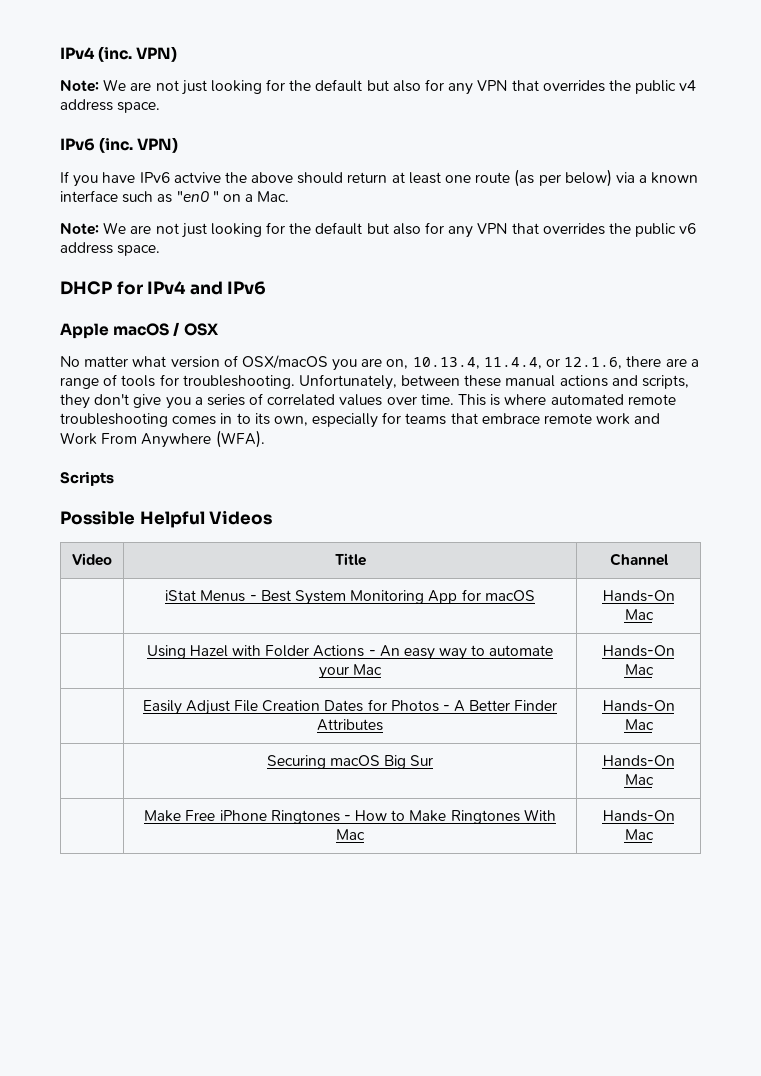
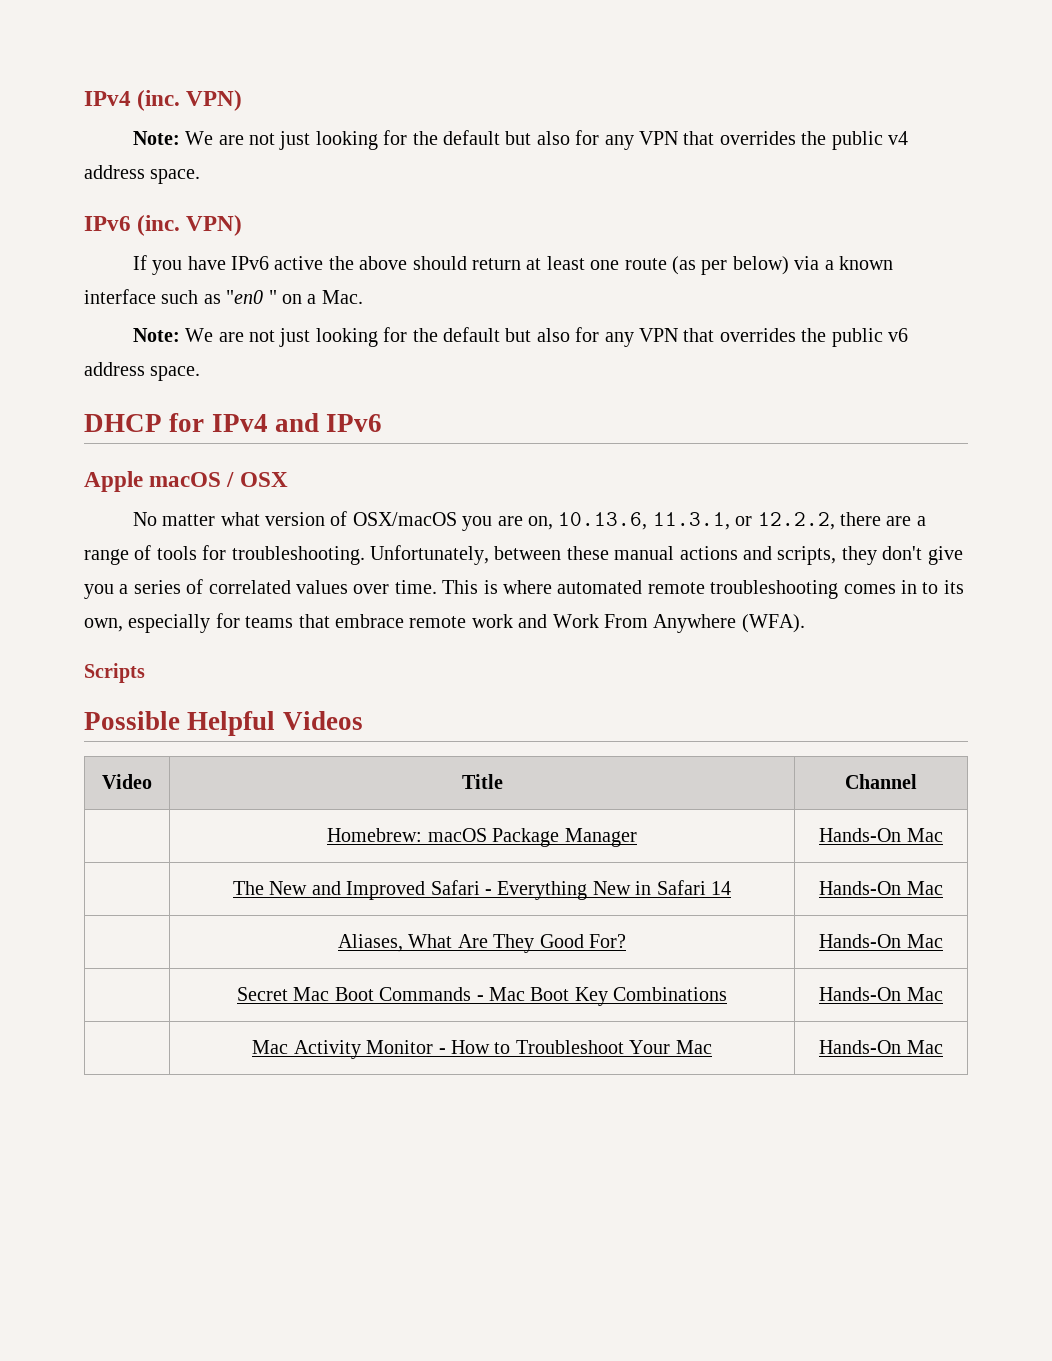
- If you have IPv6 actvive the above should return at least one route (as per below) via a known interface such as "en0 " on a Mac.
+ If you have IPv6 active the above should return at least one route (as per below) via a known interface such as "en0 " on a Mac.
- No matter what version of OSX/macOS you are on, 10.13.4, 11.4.4, or 12.1.6, there are a range of tools for troubleshooting.
+ No matter what version of OSX/macOS you are on, 10.13.6, 11.3.1, or 12.2.2, there are a range of tools for troubleshooting.
- | iStat Menus - Best System Monitoring App for macOS | Hands-On Mac
- | Using Hazel with Folder Actions - An easy way to automate your Mac | Hands-On Mac
- | Easily Adjust File Creation Dates for Photos - A Better Finder Attributes | Hands-On Mac
- | Securing macOS Big Sur | Hands-On Mac
- | Make Free iPhone Ringtones - How to Make Ringtones With Mac | Hands-On Mac
+ | Homebrew: macOS Package Manager | Hands-On Mac
+ | The New and Improved Safari - Everything New in Safari 14 | Hands-On Mac
+ | Aliases, What Are They Good For? | Hands-On Mac
+ | Secret Mac Boot Commands - Mac Boot Key Combinations | Hands-On Mac
+ | Mac Activity Monitor - How to Troubleshoot Your Mac | Hands-On Mac

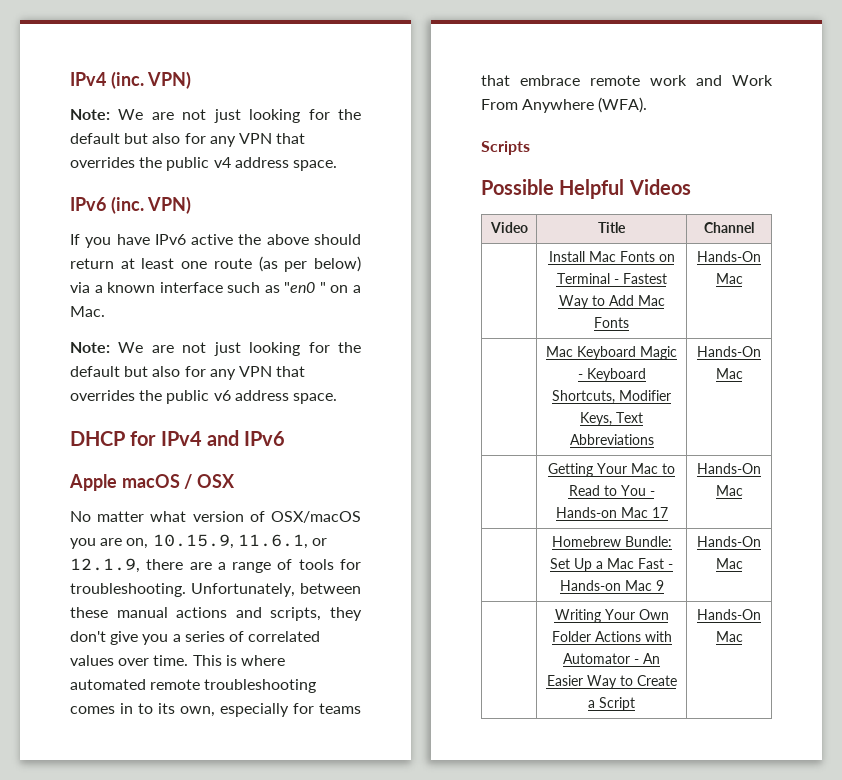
- No matter what version of OSX/macOS you are on, 10.13.6, 11.3.1, or 12.2.2, there are a range of tools for troubleshooting.
+ No matter what version of OSX/macOS you are on, 10.15.9, 11.6.1, or 12.1.9, there are a range of tools for troubleshooting.
- | Homebrew: macOS Package Manager | Hands-On Mac
- | The New and Improved Safari - Everything New in Safari 14 | Hands-On Mac
- | Aliases, What Are They Good For? | Hands-On Mac
- | Secret Mac Boot Commands - Mac Boot Key Combinations | Hands-On Mac
- | Mac Activity Monitor - How to Troubleshoot Your Mac | Hands-On Mac
+ | Install Mac Fonts on Terminal - Fastest Way to Add Mac Fonts | Hands-On Mac
+ | Mac Keyboard Magic - Keyboard Shortcuts, Modifier Keys, Text Abbreviations | Hands-On Mac
+ | Getting Your Mac to Read to You - Hands-on Mac 17 | Hands-On Mac
+ | Homebrew Bundle: Set Up a Mac Fast - Hands-on Mac 9 | Hands-On Mac
+ | Writing Your Own Folder Actions with Automator - An Easier Way to Create a Script | Hands-On Mac

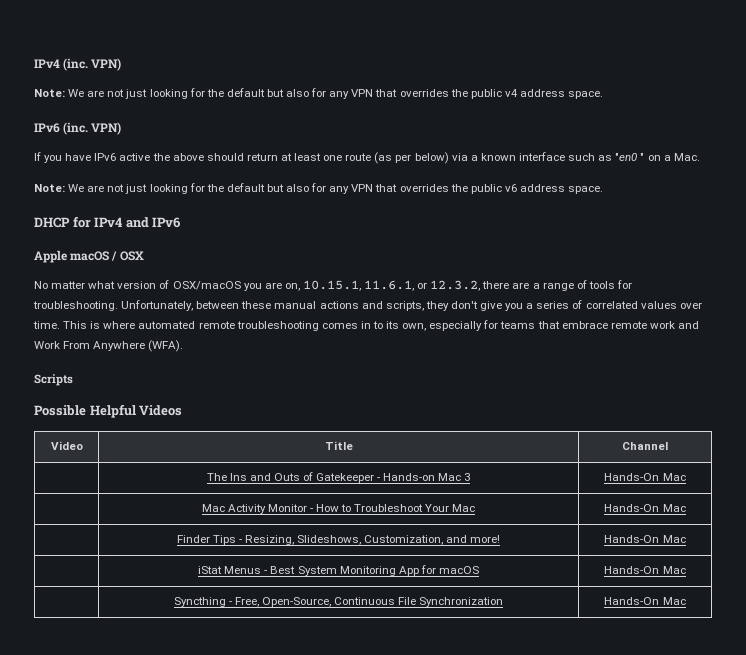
- No matter what version of OSX/macOS you are on, 10.15.9, 11.6.1, or 12.1.9, there are a range of tools for troubleshooting.
+ No matter what version of OSX/macOS you are on, 10.15.1, 11.6.1, or 12.3.2, there are a range of tools for troubleshooting.
- | Install Mac Fonts on Terminal - Fastest Way to Add Mac Fonts | Hands-On Mac
- | Mac Keyboard Magic - Keyboard Shortcuts, Modifier Keys, Text Abbreviations | Hands-On Mac
- | Getting Your Mac to Read to You - Hands-on Mac 17 | Hands-On Mac
- | Homebrew Bundle: Set Up a Mac Fast - Hands-on Mac 9 | Hands-On Mac
- | Writing Your Own Folder Actions with Automator - An Easier Way to Create a Script | Hands-On Mac
+ | The Ins and Outs of Gatekeeper - Hands-on Mac 3 | Hands-On Mac
+ | Mac Activity Monitor - How to Troubleshoot Your Mac | Hands-On Mac
+ | Finder Tips - Resizing, Slideshows, Customization, and more! | Hands-On Mac
+ | iStat Menus - Best System Monitoring App for macOS | Hands-On Mac
+ | Syncthing - Free, Open-Source, Continuous File Synchronization | Hands-On Mac

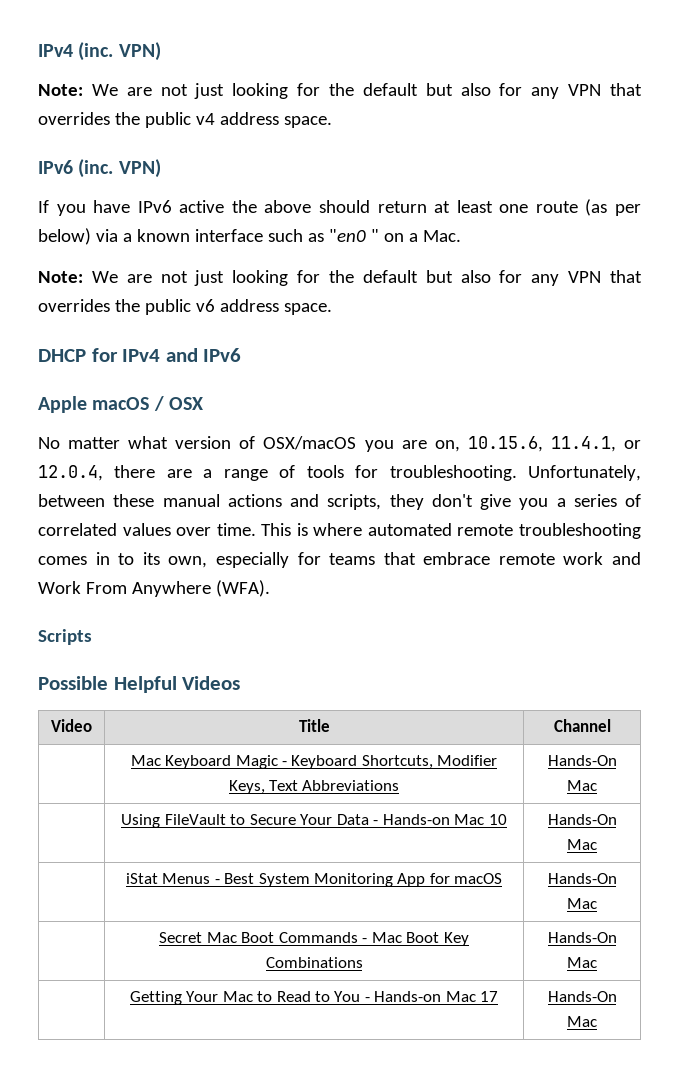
- No matter what version of OSX/macOS you are on, 10.15.1, 11.6.1, or 12.3.2, there are a range of tools for troubleshooting.
+ No matter what version of OSX/macOS you are on, 10.15.6, 11.4.1, or 12.0.4, there are a range of tools for troubleshooting.
- | The Ins and Outs of Gatekeeper - Hands-on Mac 3 | Hands-On Mac
- | Mac Activity Monitor - How to Troubleshoot Your Mac | Hands-On Mac
- | Finder Tips - Resizing, Slideshows, Customization, and more! | Hands-On Mac
+ | Mac Keyboard Magic - Keyboard Shortcuts, Modifier Keys, Text Abbreviations | Hands-On Mac
+ | Using FileVault to Secure Your Data - Hands-on Mac 10 | Hands-On Mac
- | Syncthing - Free, Open-Source, Continuous File Synchronization | Hands-On Mac
+ | Secret Mac Boot Commands - Mac Boot Key Combinations | Hands-On Mac
+ | Getting Your Mac to Read to You - Hands-on Mac 17 | Hands-On Mac

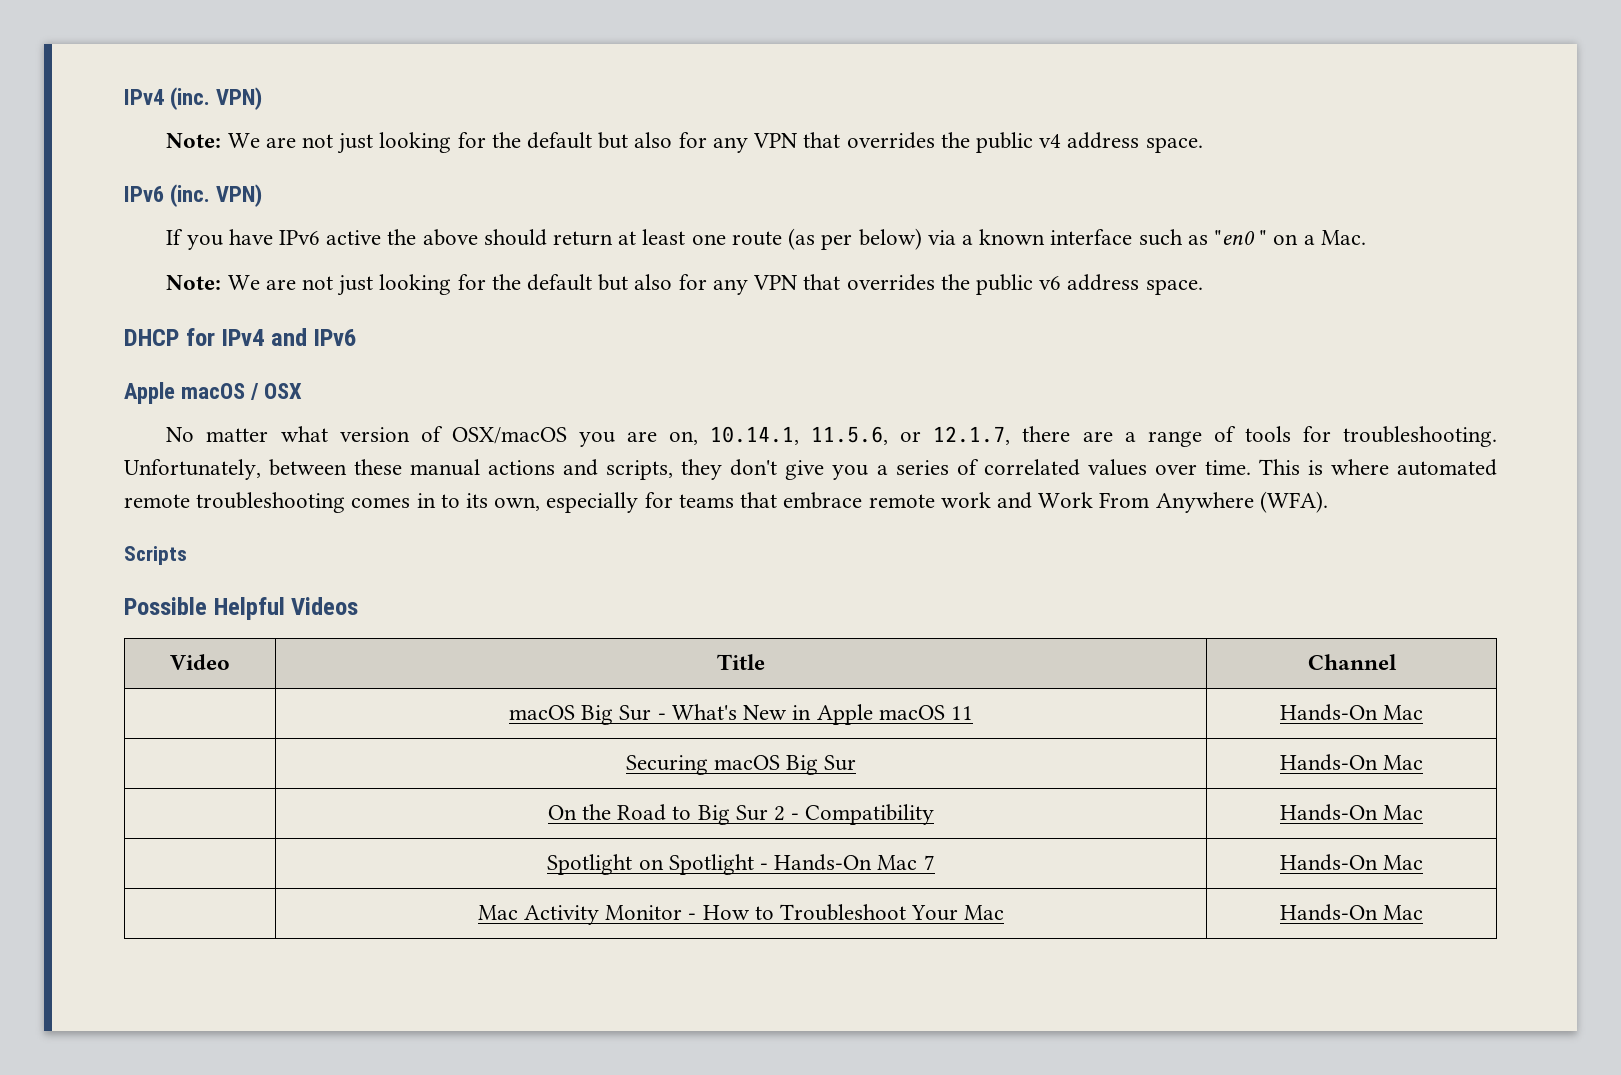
- No matter what version of OSX/macOS you are on, 10.15.6, 11.4.1, or 12.0.4, there are a range of tools for troubleshooting.
+ No matter what version of OSX/macOS you are on, 10.14.1, 11.5.6, or 12.1.7, there are a range of tools for troubleshooting.
- | Mac Keyboard Magic - Keyboard Shortcuts, Modifier Keys, Text Abbreviations | Hands-On Mac
- | Using FileVault to Secure Your Data - Hands-on Mac 10 | Hands-On Mac
- | iStat Menus - Best System Monitoring App for macOS | Hands-On Mac
- | Secret Mac Boot Commands - Mac Boot Key Combinations | Hands-On Mac
- | Getting Your Mac to Read to You - Hands-on Mac 17 | Hands-On Mac
+ | macOS Big Sur - What's New in Apple macOS 11 | Hands-On Mac
+ | Securing macOS Big Sur | Hands-On Mac
+ | On the Road to Big Sur 2 - Compatibility | Hands-On Mac
+ | Spotlight on Spotlight - Hands-On Mac 7 | Hands-On Mac
+ | Mac Activity Monitor - How to Troubleshoot Your Mac | Hands-On Mac

